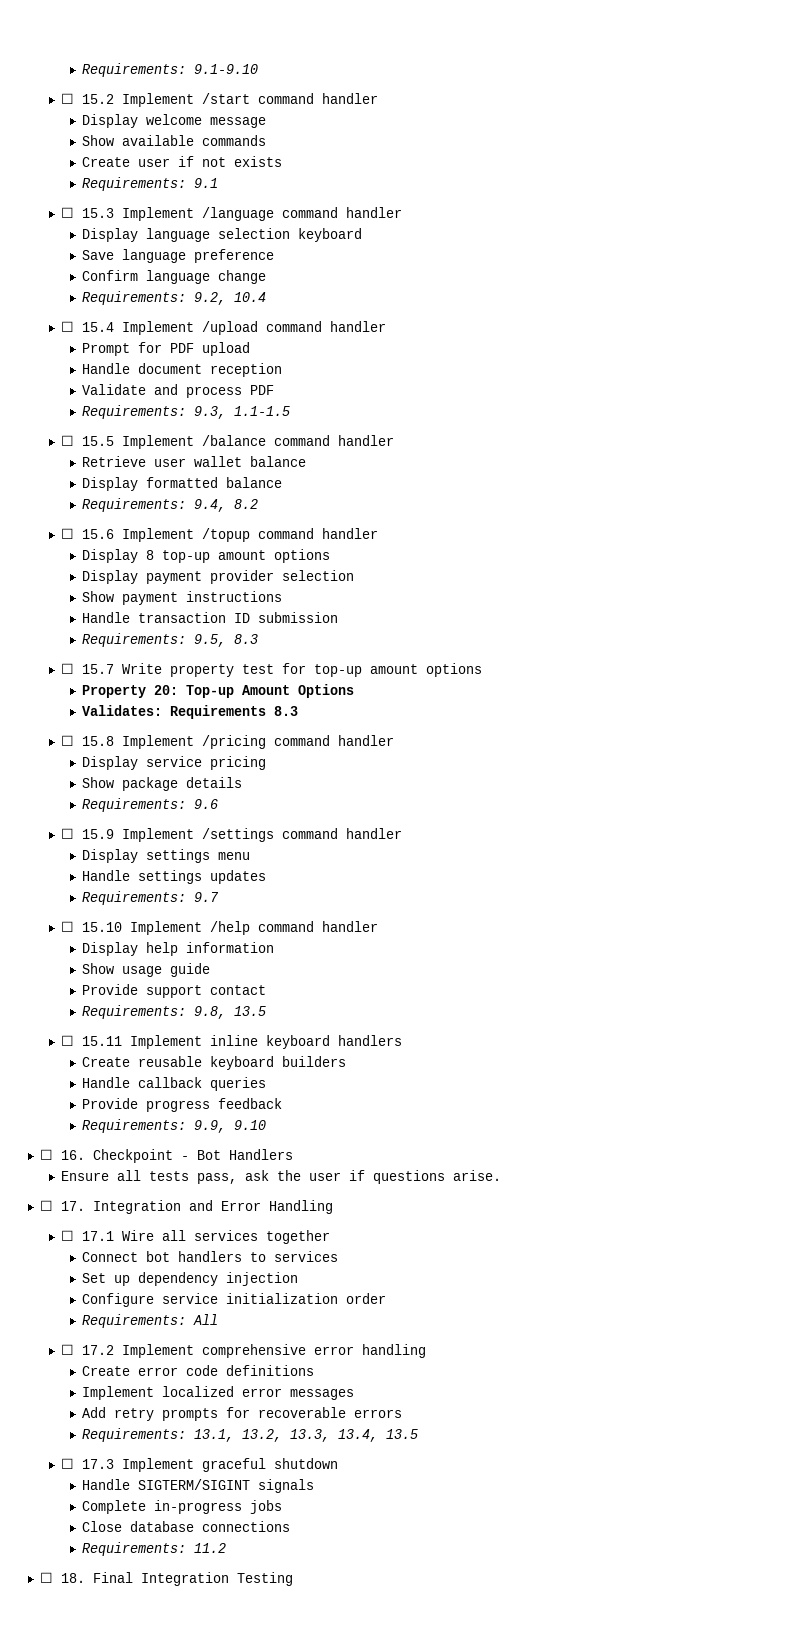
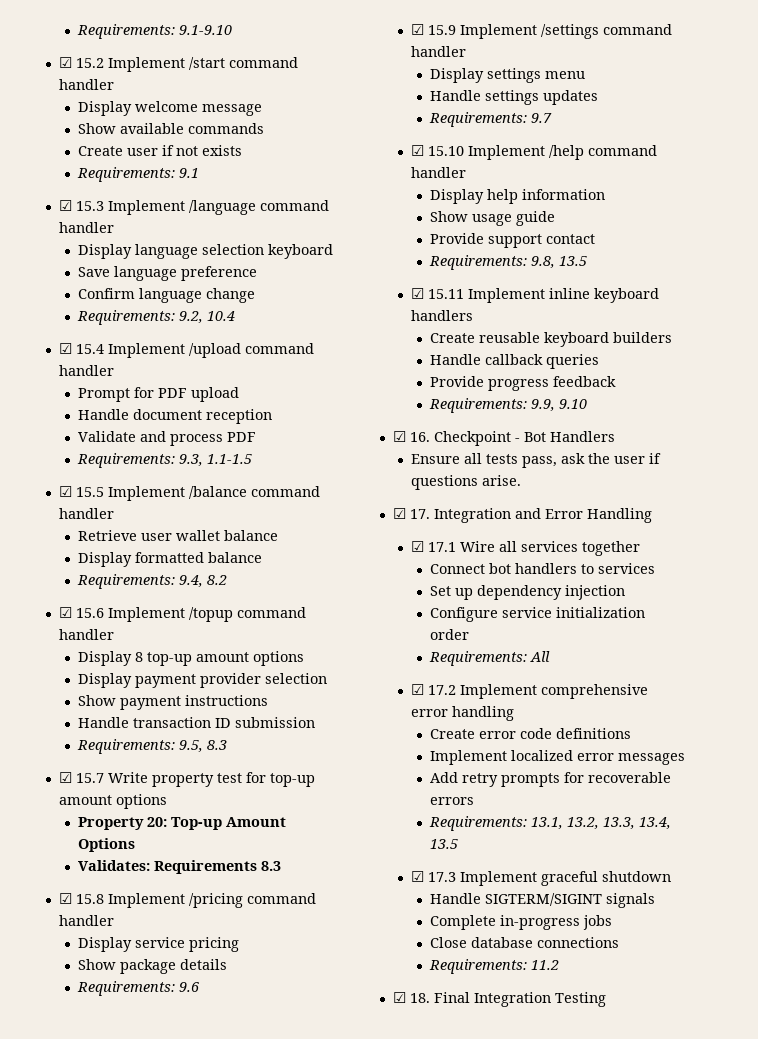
- ☐ 15.2 Implement /start command handler
+ ☑ 15.2 Implement /start command handler
- ☐ 15.3 Implement /language command handler
+ ☑ 15.3 Implement /language command handler
- ☐ 15.4 Implement /upload command handler
+ ☑ 15.4 Implement /upload command handler
- ☐ 15.5 Implement /balance command handler
+ ☑ 15.5 Implement /balance command handler
- ☐ 15.6 Implement /topup command handler
+ ☑ 15.6 Implement /topup command handler
- ☐ 15.7 Write property test for top-up amount options
+ ☑ 15.7 Write property test for top-up amount options
- ☐ 15.8 Implement /pricing command handler
+ ☑ 15.8 Implement /pricing command handler
- ☐ 15.9 Implement /settings command handler
+ ☑ 15.9 Implement /settings command handler
- ☐ 15.10 Implement /help command handler
+ ☑ 15.10 Implement /help command handler
- ☐ 15.11 Implement inline keyboard handlers
+ ☑ 15.11 Implement inline keyboard handlers
- ☐ 16. Checkpoint - Bot Handlers
+ ☑ 16. Checkpoint - Bot Handlers
- ☐ 17. Integration and Error Handling
+ ☑ 17. Integration and Error Handling
- ☐ 17.1 Wire all services together
+ ☑ 17.1 Wire all services together
- ☐ 17.2 Implement comprehensive error handling
+ ☑ 17.2 Implement comprehensive error handling
- ☐ 17.3 Implement graceful shutdown
+ ☑ 17.3 Implement graceful shutdown
- ☐ 18. Final Integration Testing
+ ☑ 18. Final Integration Testing

